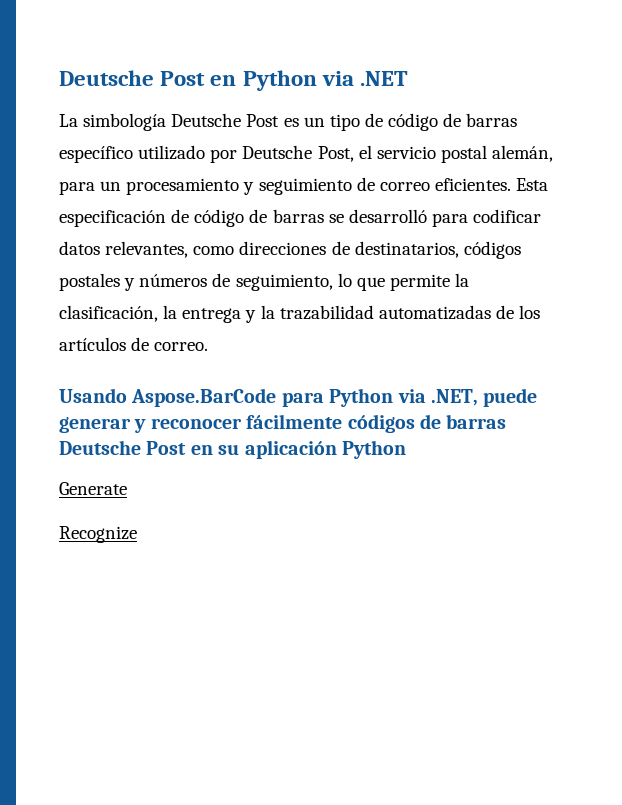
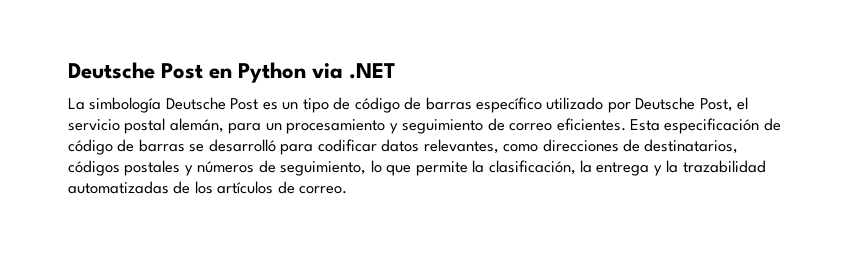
- Usando Aspose.BarCode para Python via .NET, puede generar y reconocer fácilmente códigos de barras Deutsche Post en su aplicación Python
- Generate
- Recognize

